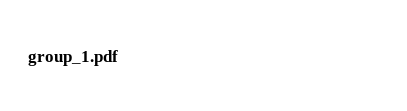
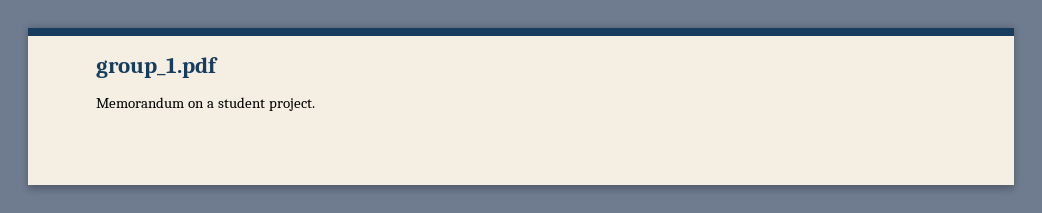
+ Memorandum on a student project.

